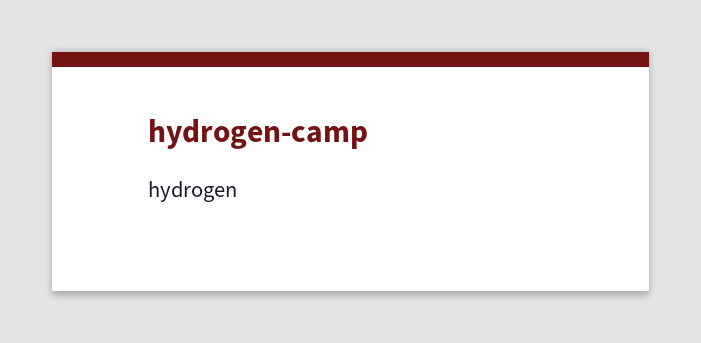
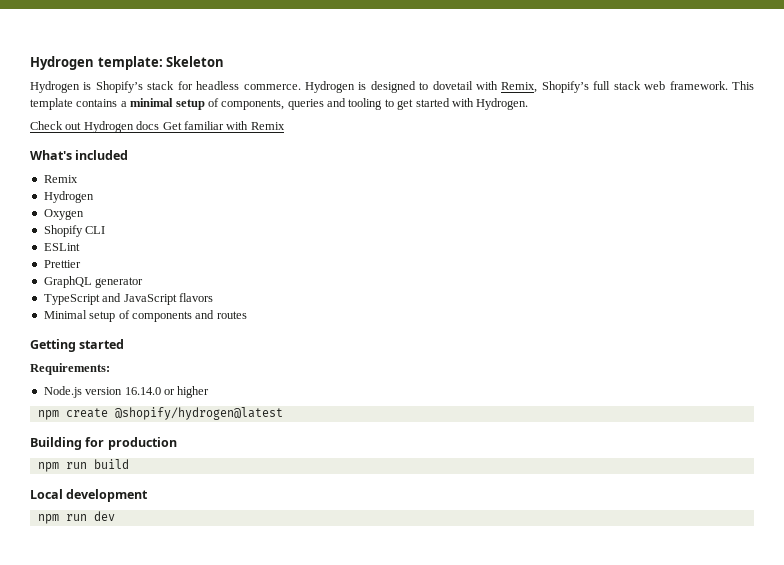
- hydrogen-camp
- hydrogen
+ Hydrogen template: Skeleton
+ Hydrogen is Shopify’s stack for headless commerce. Hydrogen is designed to dovetail with Remix, Shopify’s full stack web framework. This template contains a minimal setup of components, queries and tooling to get started with Hydrogen.
+ Check out Hydrogen docs Get familiar with Remix
+ What's included
+ Remix
+ Hydrogen
+ Oxygen
+ Shopify CLI
+ ESLint
+ Prettier
+ GraphQL generator
+ TypeScript and JavaScript flavors
+ Minimal setup of components and routes
+ Getting started
+ Requirements:
+ Node.js version 16.14.0 or higher
+ npm create @shopify/hydrogen@latest
+ Building for production
+ npm run build
+ Local development
+ npm run dev

